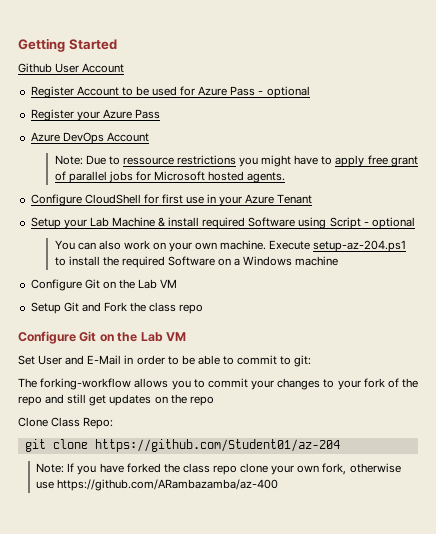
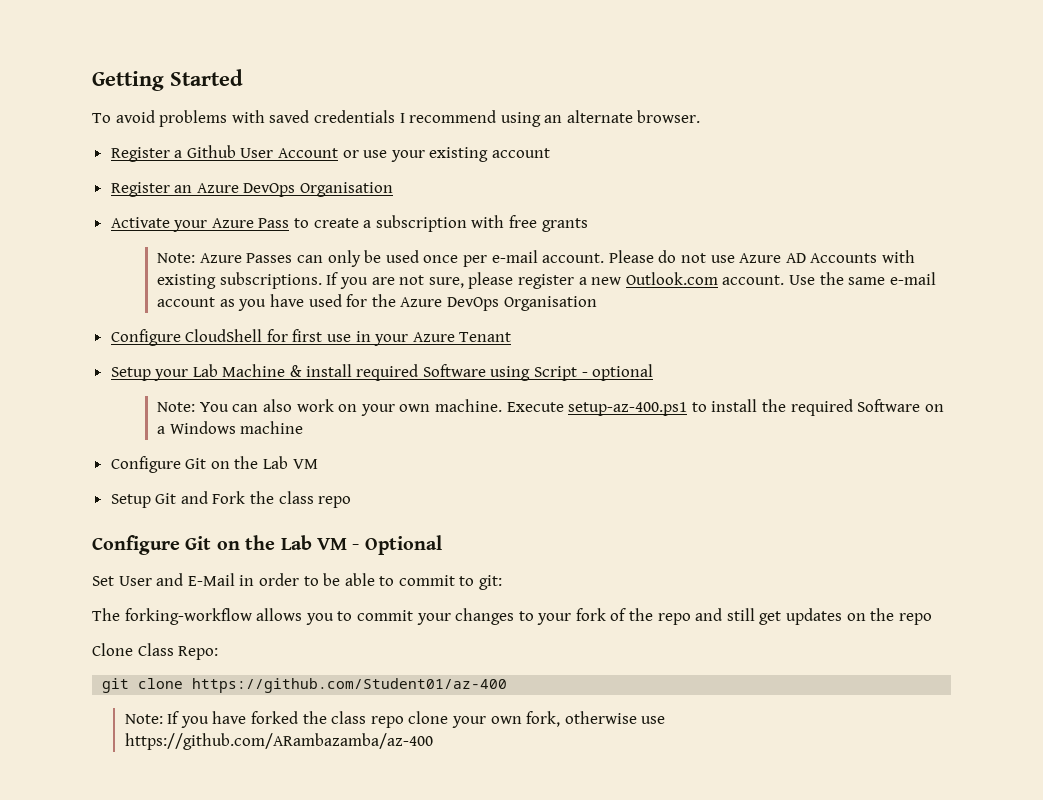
- Github User Account
- Register Account to be used for Azure Pass - optional
- Register your Azure Pass
- Azure DevOps Account
- Note: Due to ressource restrictions you might have to apply free grant of parallel jobs for Microsoft hosted agents.
+ To avoid problems with saved credentials I recommend using an alternate browser.
+ Register a Github User Account or use your existing account
+ Register an Azure DevOps Organisation
+ Activate your Azure Pass to create a subscription with free grants
+ Note: Azure Passes can only be used once per e-mail account. Please do not use Azure AD Accounts with existing subscriptions. If you are not sure, please register a new Outlook.com account. Use the same e-mail account as you have used for the Azure DevOps Organisation
- You can also work on your own machine.
+ Note: You can also work on your own machine.
- Execute setup-az-204.ps1 to install the required Software on a Windows machine
+ Execute setup-az-400.ps1 to install the required Software on a Windows machine
  Setup Git and Fork the class repo
- Configure Git on the Lab VM
+ Configure Git on the Lab VM - Optional
- git clone https://github.com/Student01/az-204
+ git clone https://github.com/Student01/az-400

